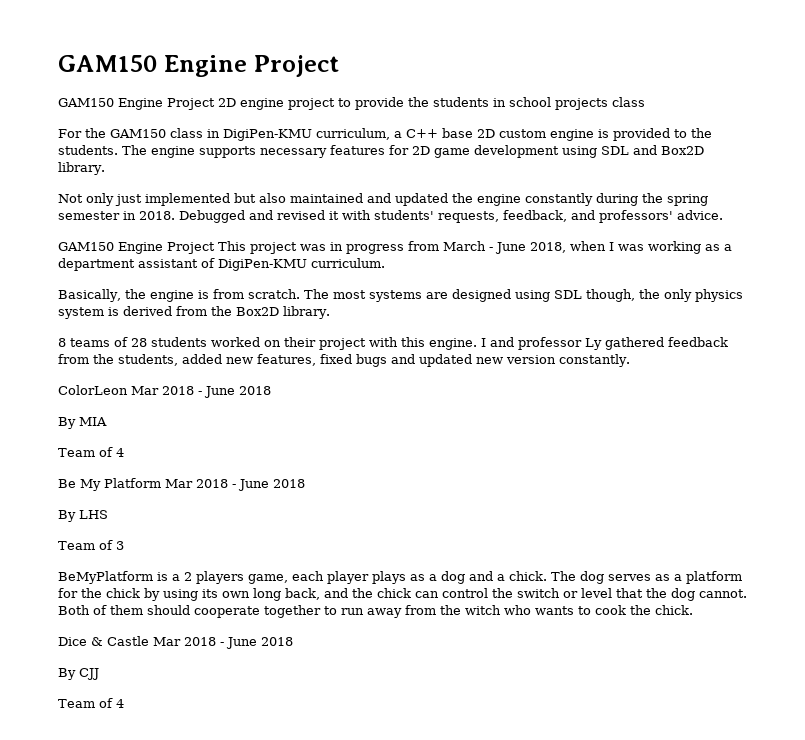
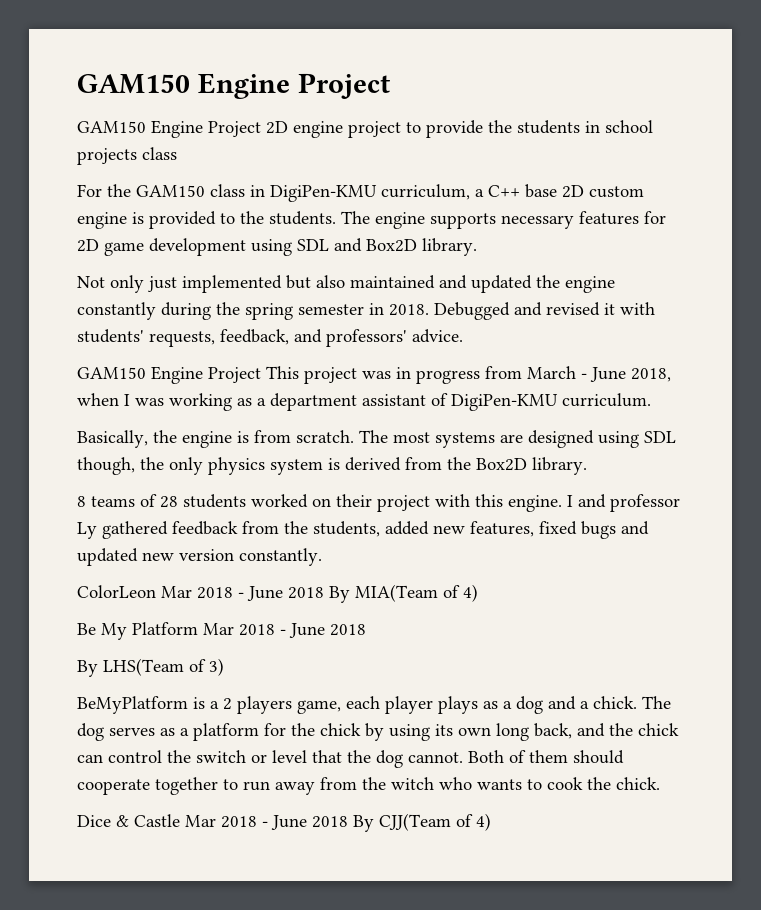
- ColorLeon Mar 2018 - June 2018
- By MIA
- Team of 4
+ ColorLeon Mar 2018 - June 2018 By MIA(Team of 4)
- By LHS
- Team of 3
+ By LHS(Team of 3)
- Dice & Castle Mar 2018 - June 2018
- By CJJ
- Team of 4
+ Dice & Castle Mar 2018 - June 2018 By CJJ(Team of 4)

